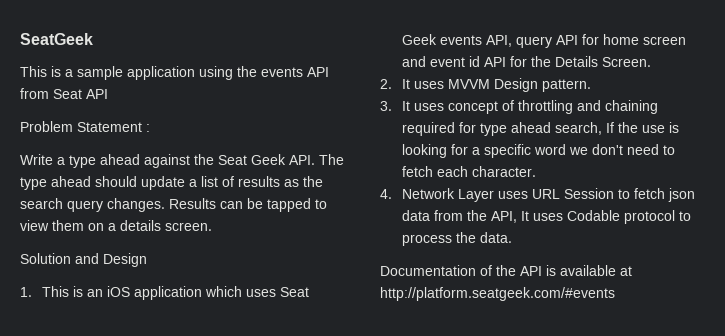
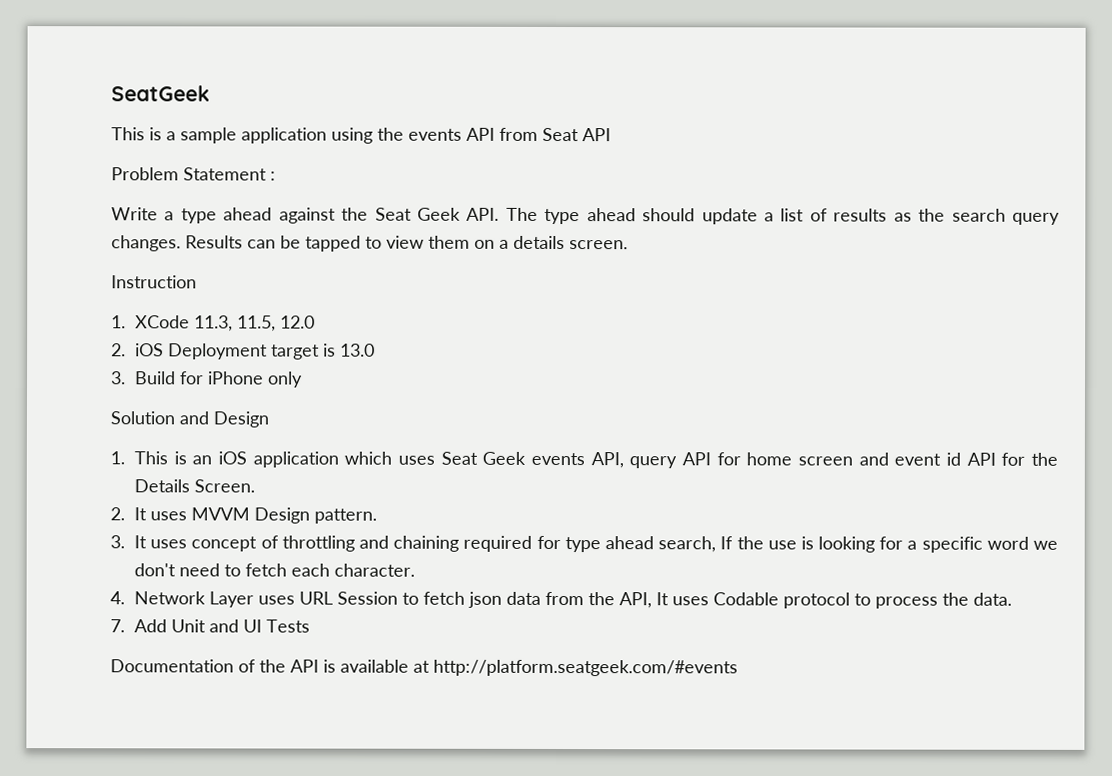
+ Instruction
+ 1. XCode 11.3, 11.5, 12.0
+ 2. iOS Deployment target is 13.0
+ 3. Build for iPhone only
+ 7. Add Unit and UI Tests

